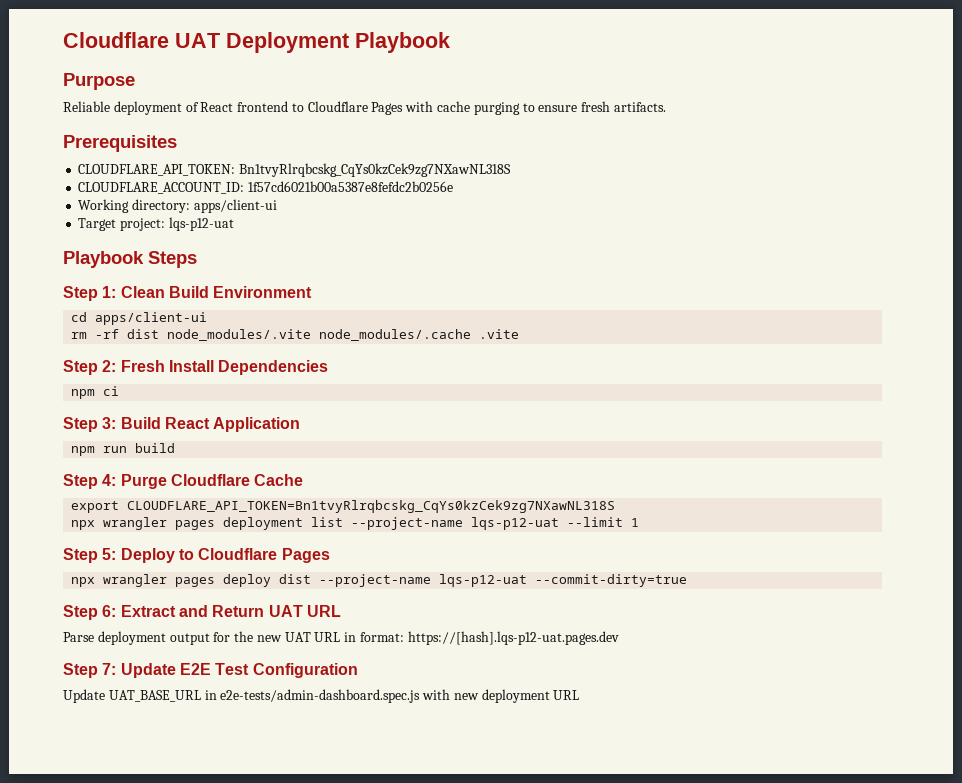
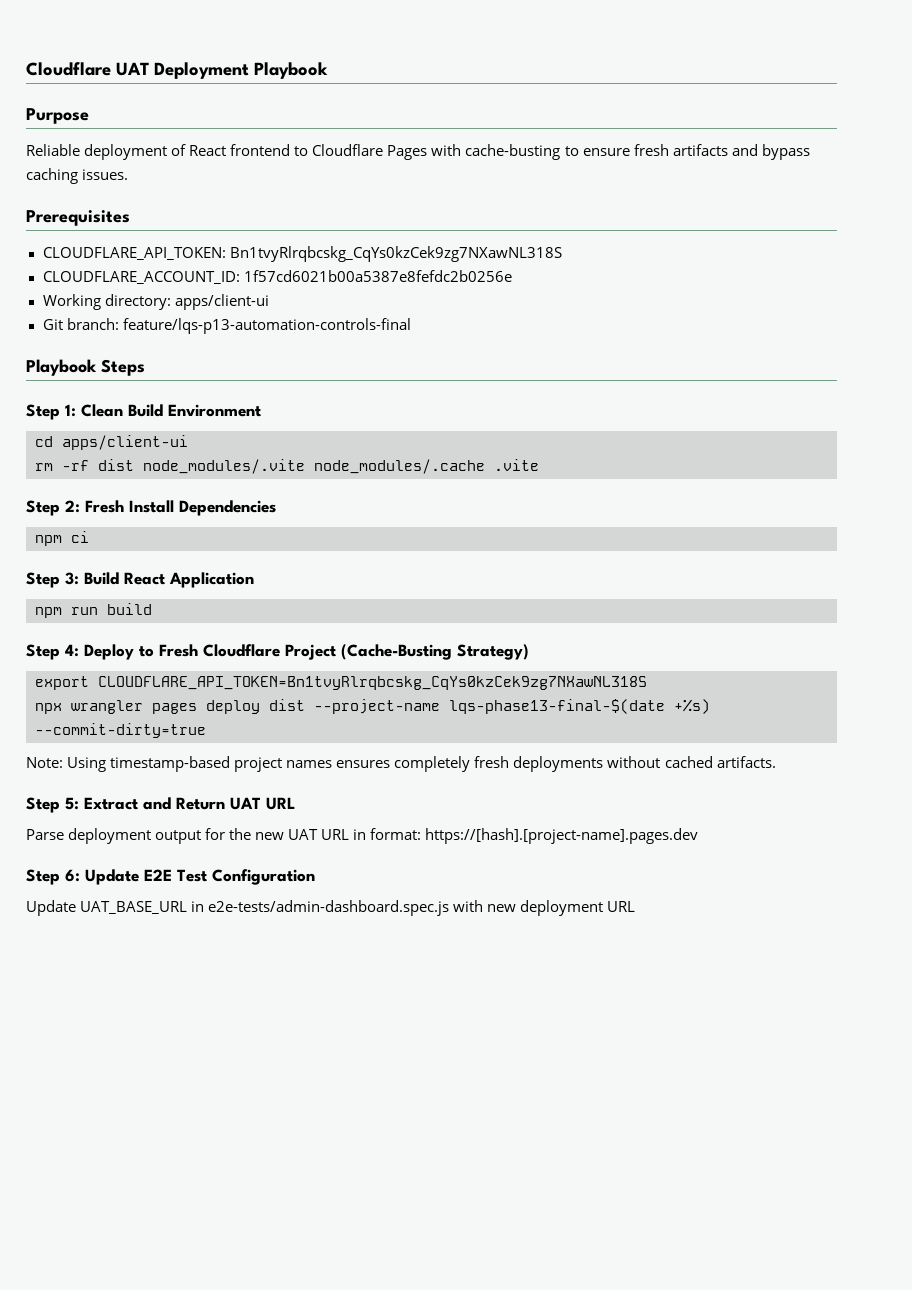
- Reliable deployment of React frontend to Cloudflare Pages with cache purging to ensure fresh artifacts.
+ Reliable deployment of React frontend to Cloudflare Pages with cache-busting to ensure fresh artifacts and bypass caching issues.
- Target project: lqs-p12-uat
+ Git branch: feature/lqs-p13-automation-controls-final
- Step 4: Purge Cloudflare Cache
+ Step 4: Deploy to Fresh Cloudflare Project (Cache-Busting Strategy)
- npx wrangler pages deployment list --project-name lqs-p12-uat --limit 1
- Step 5: Deploy to Cloudflare Pages
- npx wrangler pages deploy dist --project-name lqs-p12-uat --commit-dirty=true
- Step 6: Extract and Return UAT URL
+ npx wrangler pages deploy dist --project-name lqs-phase13-final-$(date +%s) --commit-dirty=true
+ Note: Using timestamp-based project names ensures completely fresh deployments without cached artifacts.
+ Step 5: Extract and Return UAT URL
- Parse deployment output for the new UAT URL in format: https://[hash].lqs-p12-uat.pages.dev
- Step 7: Update E2E Test Configuration
+ Parse deployment output for the new UAT URL in format: https://[hash].[project-name].pages.dev
+ Step 6: Update E2E Test Configuration

